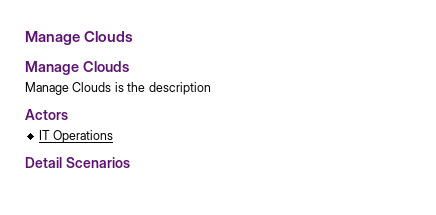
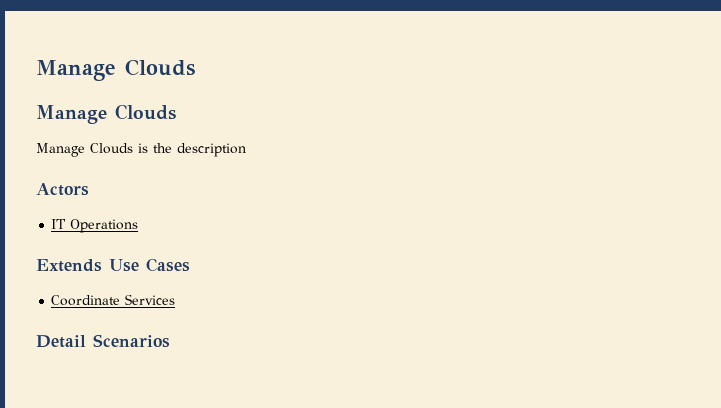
+ Extends Use Cases
+ Coordinate Services

